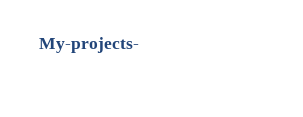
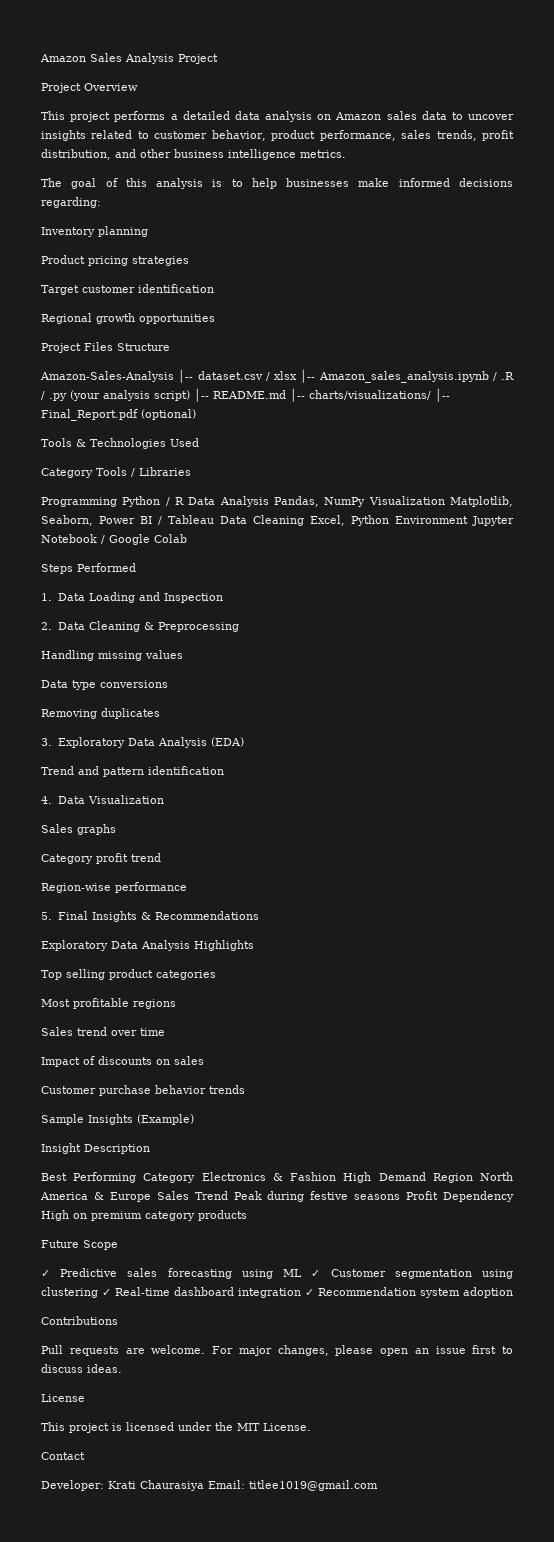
- My-projects-
+ Amazon Sales Analysis Project
+ Project Overview
+ This project performs a detailed data analysis on Amazon sales data to uncover insights related to customer behavior, product performance, sales trends, profit distribution, and other business intelligence metrics.
+ The goal of this analysis is to help businesses make informed decisions regarding:
+ Inventory planning
+ Product pricing strategies
+ Target customer identification
+ Regional growth opportunities
+ Project Files Structure
+ Amazon-Sales-Analysis │-- dataset.csv / xlsx │-- Amazon_sales_analysis.ipynb / .R / .py (your analysis script) │-- README.md │-- charts/visualizations/ │-- Final_Report.pdf (optional)
+ Tools & Technologies Used
+ Category Tools / Libraries
+ Programming Python / R Data Analysis Pandas, NumPy Visualization Matplotlib, Seaborn, Power BI / Tableau Data Cleaning Excel, Python Environment Jupyter Notebook / Google Colab
+ Steps Performed
+ 1. Data Loading and Inspection
+ 2. Data Cleaning & Preprocessing
+ Handling missing values
+ Data type conversions
+ Removing duplicates
+ 3. Exploratory Data Analysis (EDA)
+ Trend and pattern identification
+ 4. Data Visualization
+ Sales graphs
+ Category profit trend
+ Region-wise performance
+ 5. Final Insights & Recommendations
+ Exploratory Data Analysis Highlights
+ Top selling product categories
+ Most profitable regions
+ Sales trend over time
+ Impact of discounts on sales
+ Customer purchase behavior trends
+ Sample Insights (Example)
+ Insight Description
+ Best Performing Category Electronics & Fashion High Demand Region North America & Europe Sales Trend Peak during festive seasons Profit Dependency High on premium category products
+ Future Scope
+ ✓ Predictive sales forecasting using ML ✓ Customer segmentation using clustering ✓ Real-time dashboard integration ✓ Recommendation system adoption
+ Contributions
+ Pull requests are welcome. For major changes, please open an issue first to discuss ideas.
+ License
+ This project is licensed under the MIT License.
+ Contact
+ Developer: Krati Chaurasiya Email: titlee1019@gmail.com

